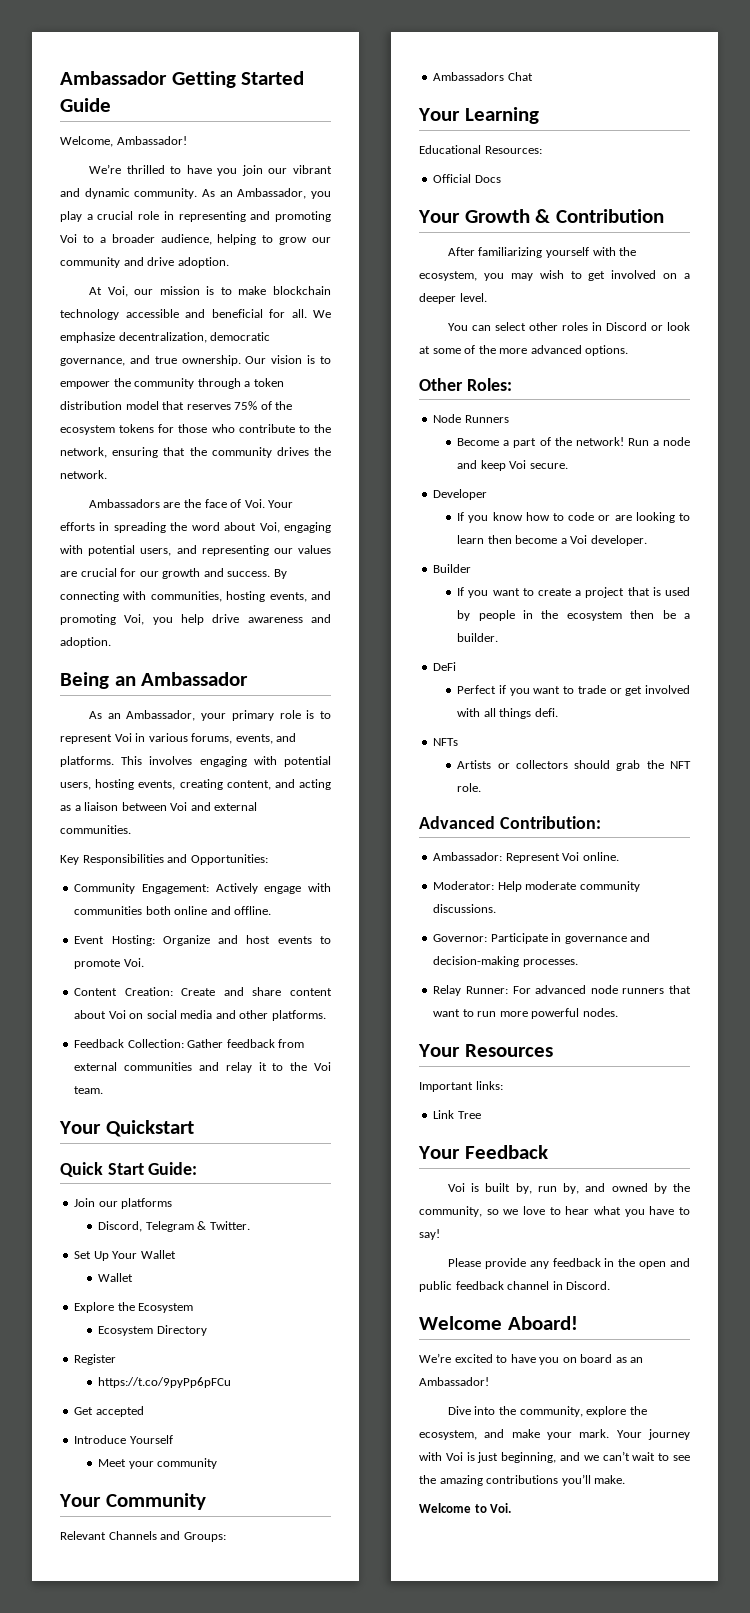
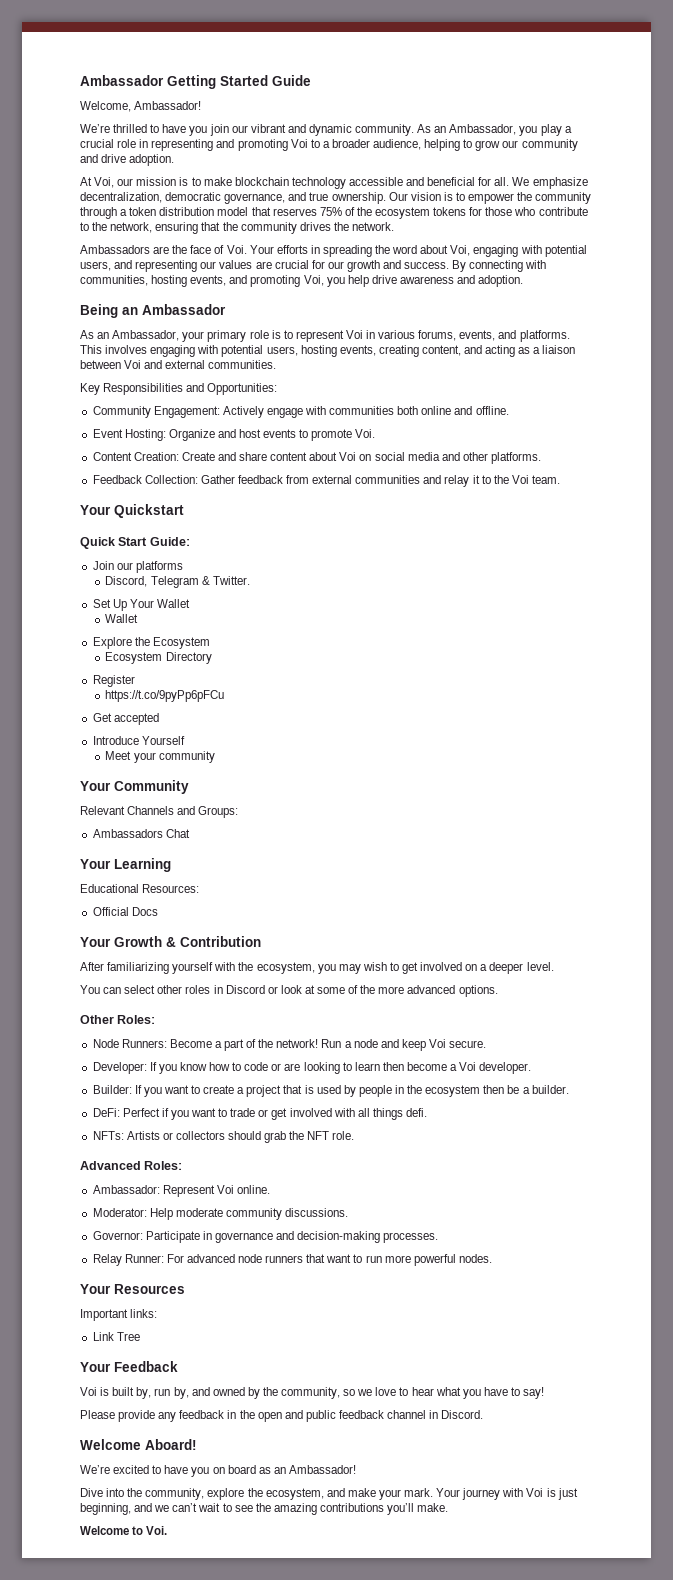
- Node Runners
- Become a part of the network!
+ Node Runners: Become a part of the network!
- Developer
- If you know how to code or are looking to learn then become a Voi developer.
+ Developer: If you know how to code or are looking to learn then become a Voi developer.
- Builder
- If you want to create a project that is used by people in the ecosystem then be a builder.
+ Builder: If you want to create a project that is used by people in the ecosystem then be a builder.
- DeFi
- Perfect if you want to trade or get involved with all things defi.
+ DeFi: Perfect if you want to trade or get involved with all things defi.
- NFTs
- Artists or collectors should grab the NFT role.
+ NFTs: Artists or collectors should grab the NFT role.
- Advanced Contribution:
+ Advanced Roles:

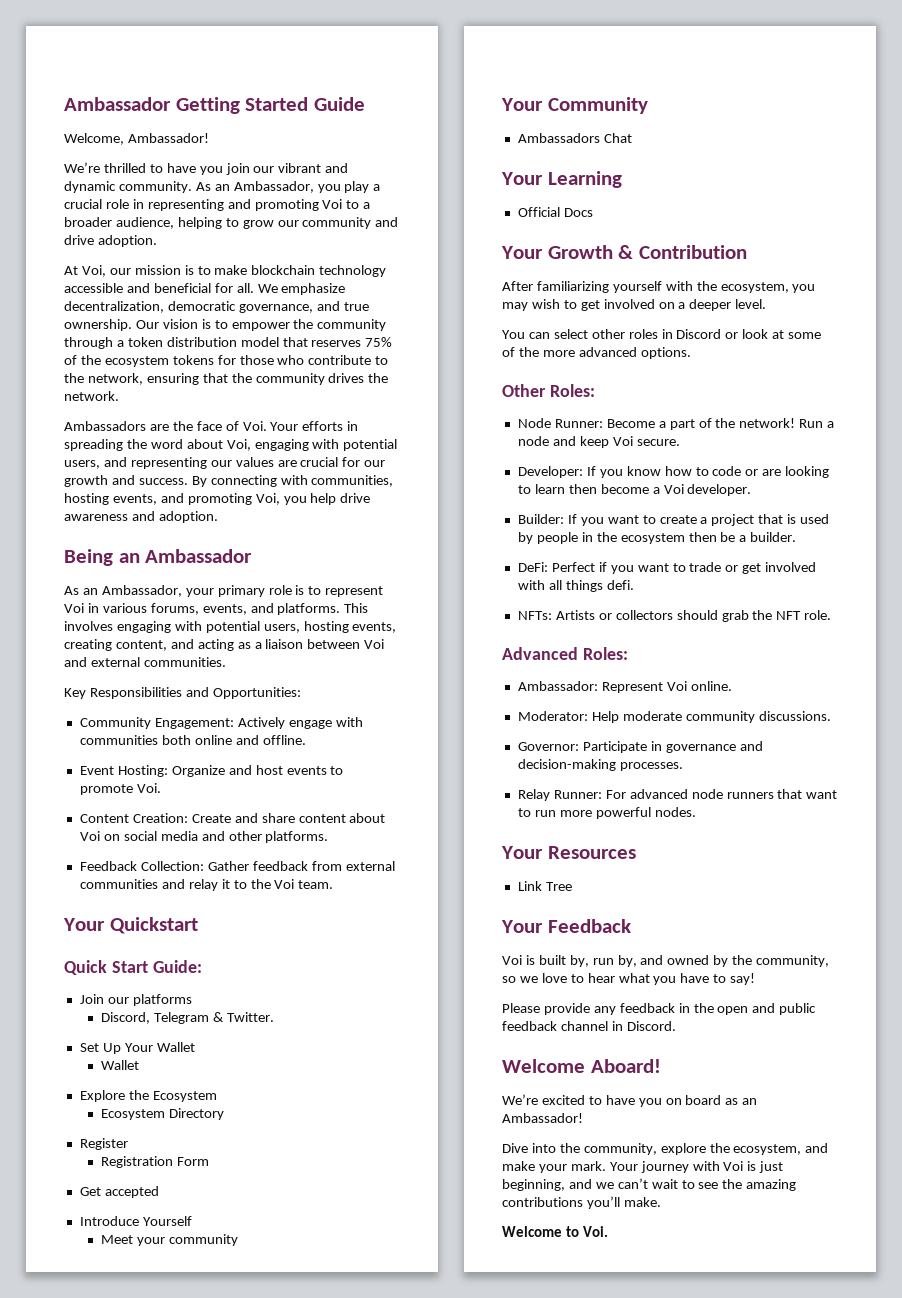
- https://t.co/9pyPp6pFCu
+ Registration Form
- Relevant Channels and Groups:
- Educational Resources:
- Node Runners: Become a part of the network!
+ Node Runner: Become a part of the network!
- Important links:

